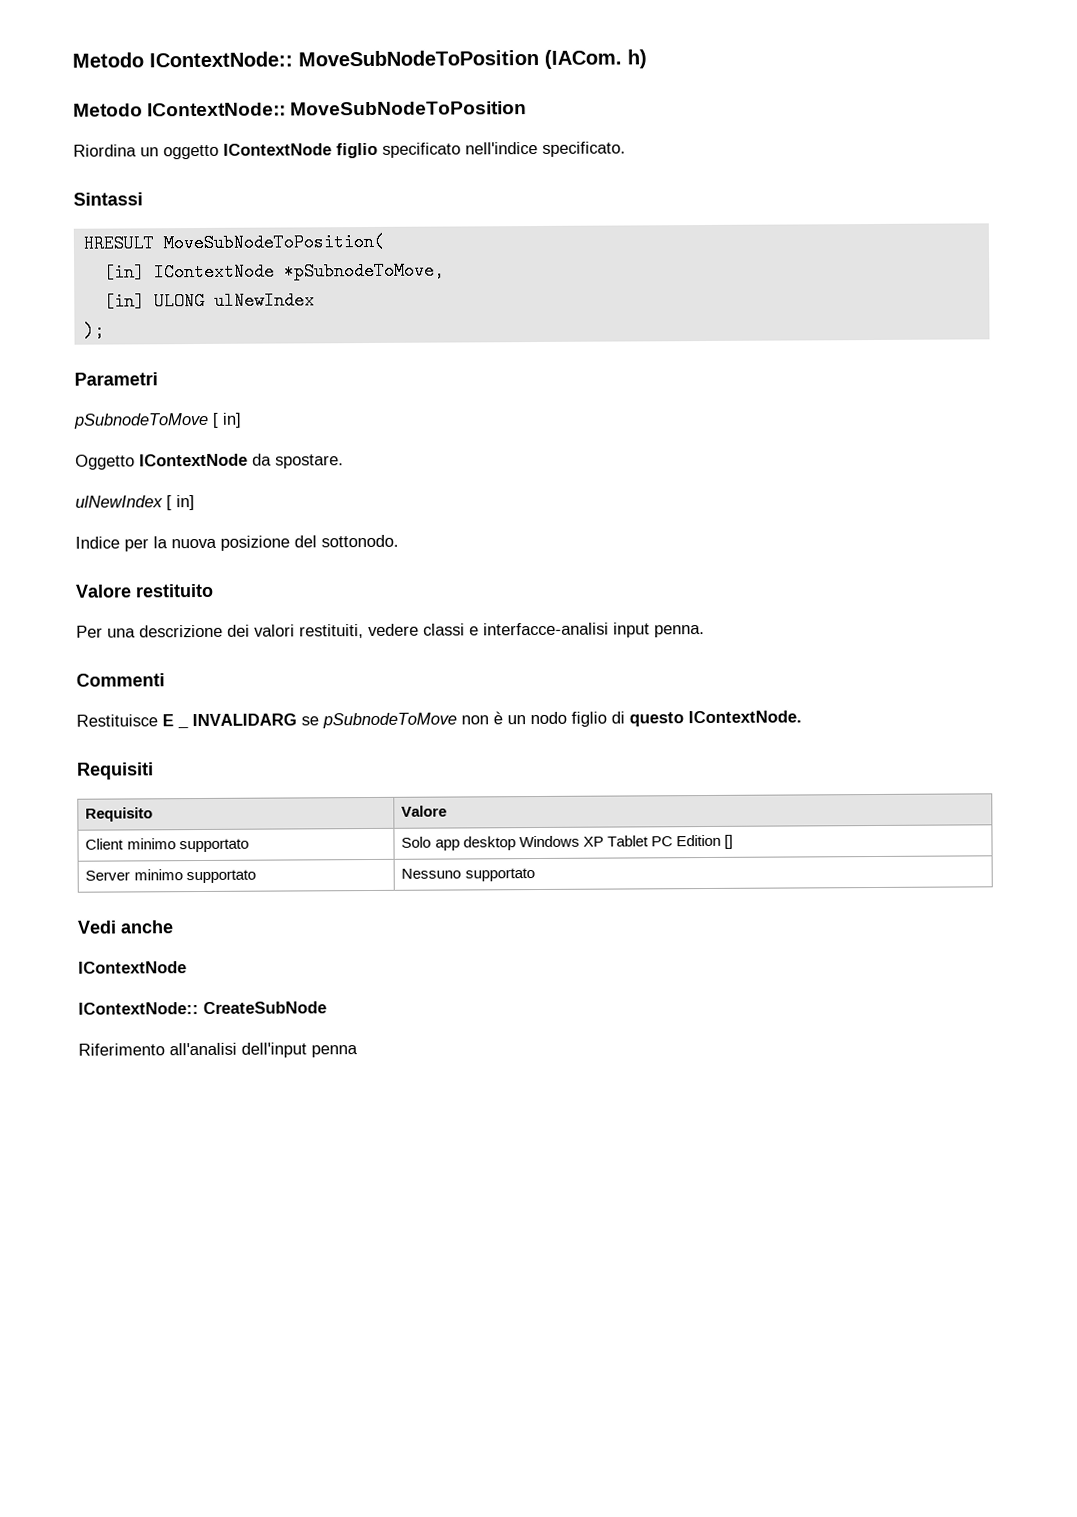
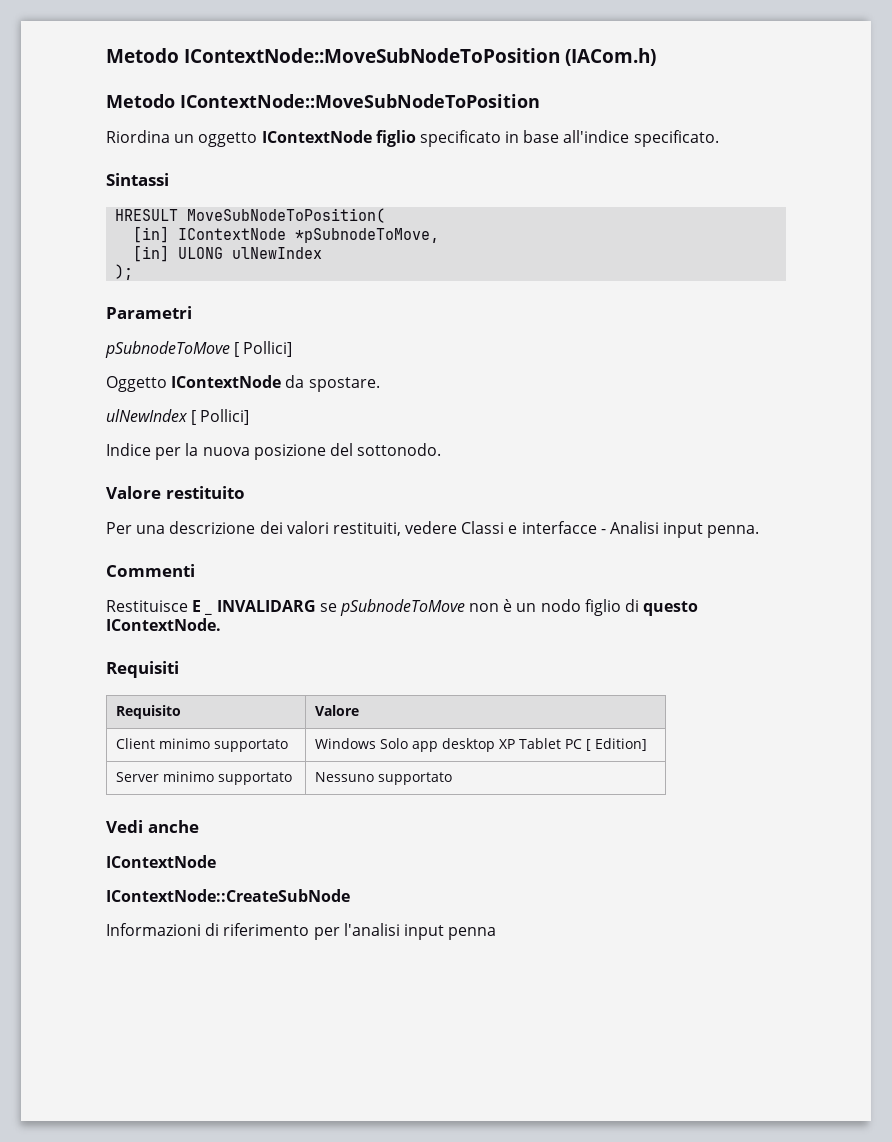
- Metodo IContextNode:: MoveSubNodeToPosition (IACom. h)
- Metodo IContextNode:: MoveSubNodeToPosition
+ Metodo IContextNode::MoveSubNodeToPosition (IACom.h)
+ Metodo IContextNode::MoveSubNodeToPosition
- Riordina un oggetto IContextNode figlio specificato nell'indice specificato.
+ Riordina un oggetto IContextNode figlio specificato in base all'indice specificato.
- pSubnodeToMove [ in]
+ pSubnodeToMove [ Pollici]
- ulNewIndex [ in]
+ ulNewIndex [ Pollici]
- Per una descrizione dei valori restituiti, vedere classi e interfacce-analisi input penna.
+ Per una descrizione dei valori restituiti, vedere Classi e interfacce - Analisi input penna.
- Client minimo supportato | Solo app desktop Windows XP Tablet PC Edition []
+ Client minimo supportato | Windows Solo app desktop XP Tablet PC [ Edition]
- IContextNode:: CreateSubNode
- Riferimento all'analisi dell'input penna
+ IContextNode::CreateSubNode
+ Informazioni di riferimento per l'analisi input penna

